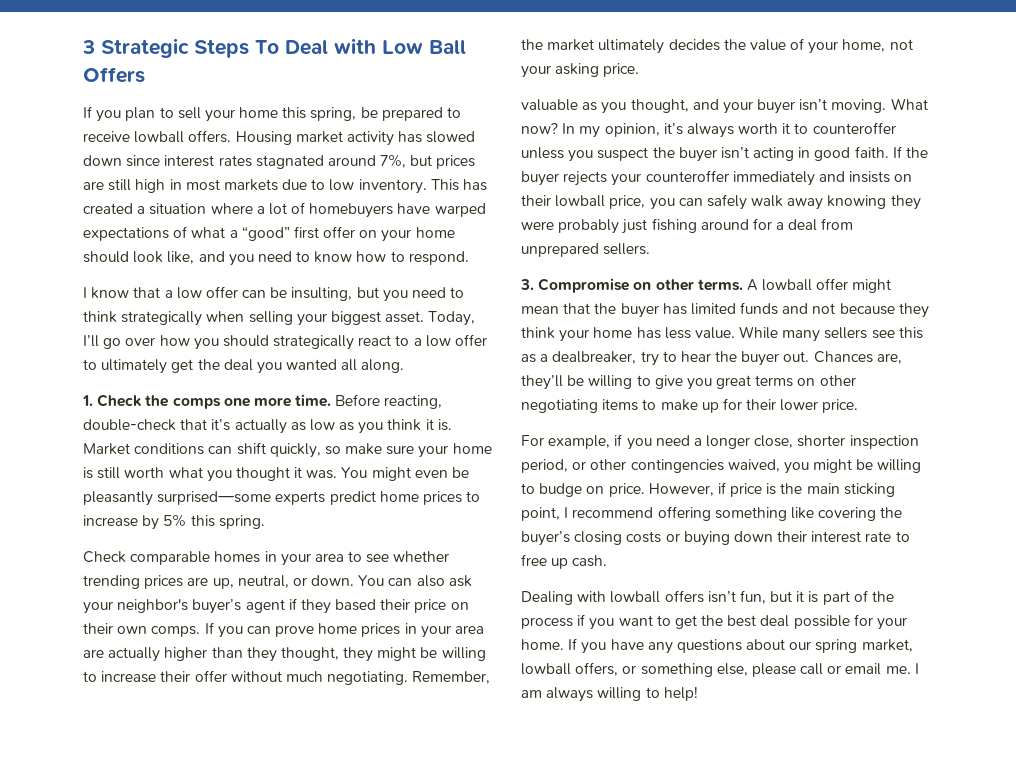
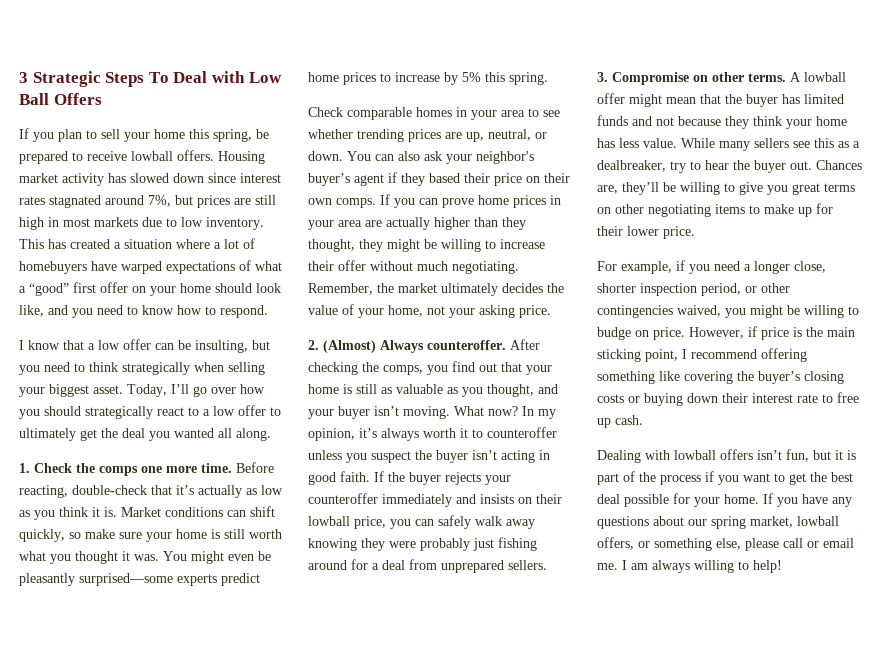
- valuable as you thought, and your buyer isn’t moving.
+ 2. (Almost) Always counteroffer. After checking the comps, you find out that your home is still as valuable as you thought, and your buyer isn’t moving.

